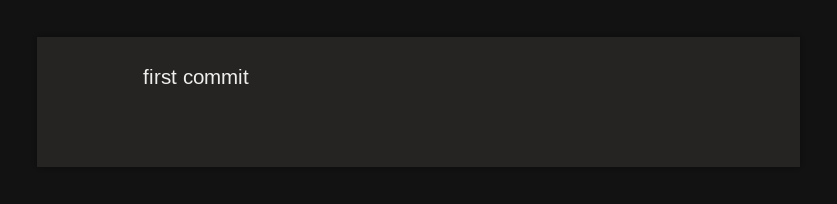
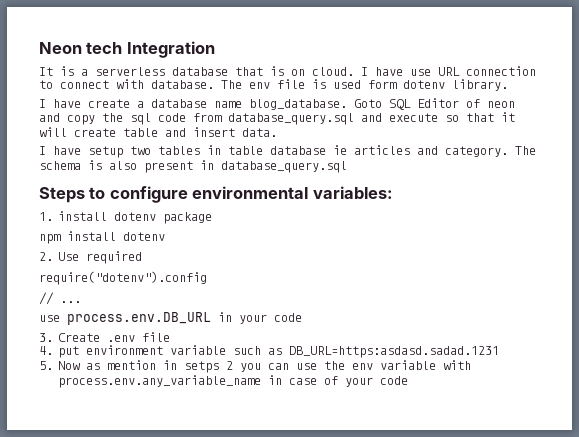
- first commit
+ Neon tech Integration
+ It is a serverless database that is on cloud. I have use URL connection to connect with database. The env file is used form dotenv library.
+ I have create a database name blog_database. Goto SQL Editor of neon and copy the sql code from database_query.sql and execute so that it will create table and insert data.
+ I have setup two tables in table database ie articles and category. The schema is also present in database_query.sql
+ Steps to configure environmental variables:
+ 1. install dotenv package
+ npm install dotenv
+ 2. Use required
+ require("dotenv").config
+ // ...
+ use process.env.DB_URL in your code
+ 3. Create .env file
+ 4. put environment variable such as DB_URL=https:asdasd.sadad.1231
+ 5. Now as mention in setps 2 you can use the env variable with process.env.any_variable_name in case of your code

